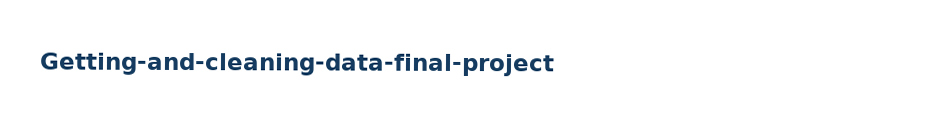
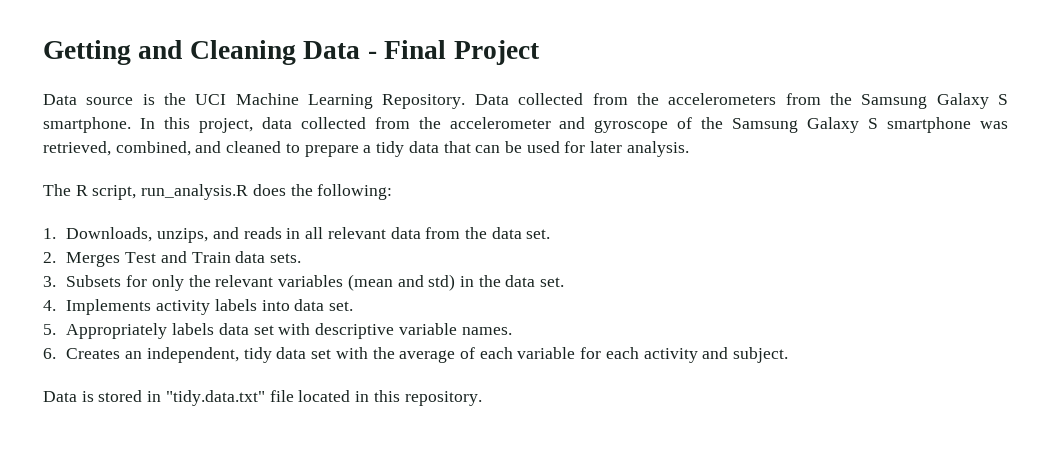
- Getting-and-cleaning-data-final-project
+ Getting and Cleaning Data - Final Project
+ Data source is the UCI Machine Learning Repository. Data collected from the accelerometers from the Samsung Galaxy S smartphone. In this project, data collected from the accelerometer and gyroscope of the Samsung Galaxy S smartphone was retrieved, combined, and cleaned to prepare a tidy data that can be used for later analysis.
+ The R script, run_analysis.R does the following:
+ 1. Downloads, unzips, and reads in all relevant data from the data set.
+ 2. Merges Test and Train data sets.
+ 3. Subsets for only the relevant variables (mean and std) in the data set.
+ 4. Implements activity labels into data set.
+ 5. Appropriately labels data set with descriptive variable names.
+ 6. Creates an independent, tidy data set with the average of each variable for each activity and subject.
+ Data is stored in "tidy.data.txt" file located in this repository.

